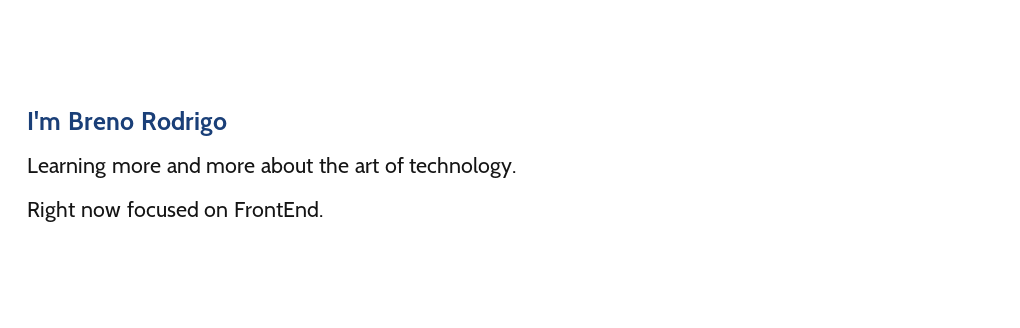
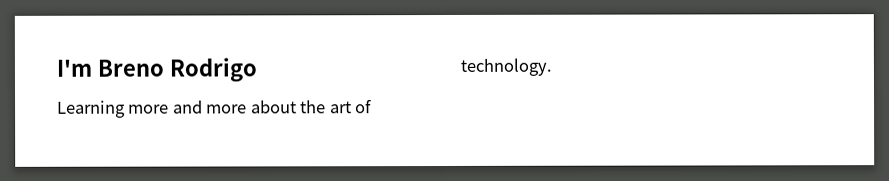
- Right now focused on FrontEnd.

